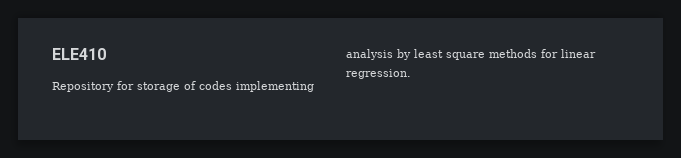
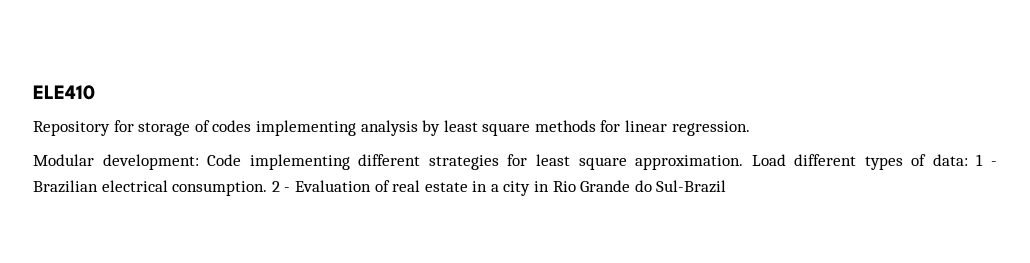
+ Modular development: Code implementing different strategies for least square approximation. Load different types of data: 1 - Brazilian electrical consumption. 2 - Evaluation of real estate in a city in Rio Grande do Sul-Brazil

